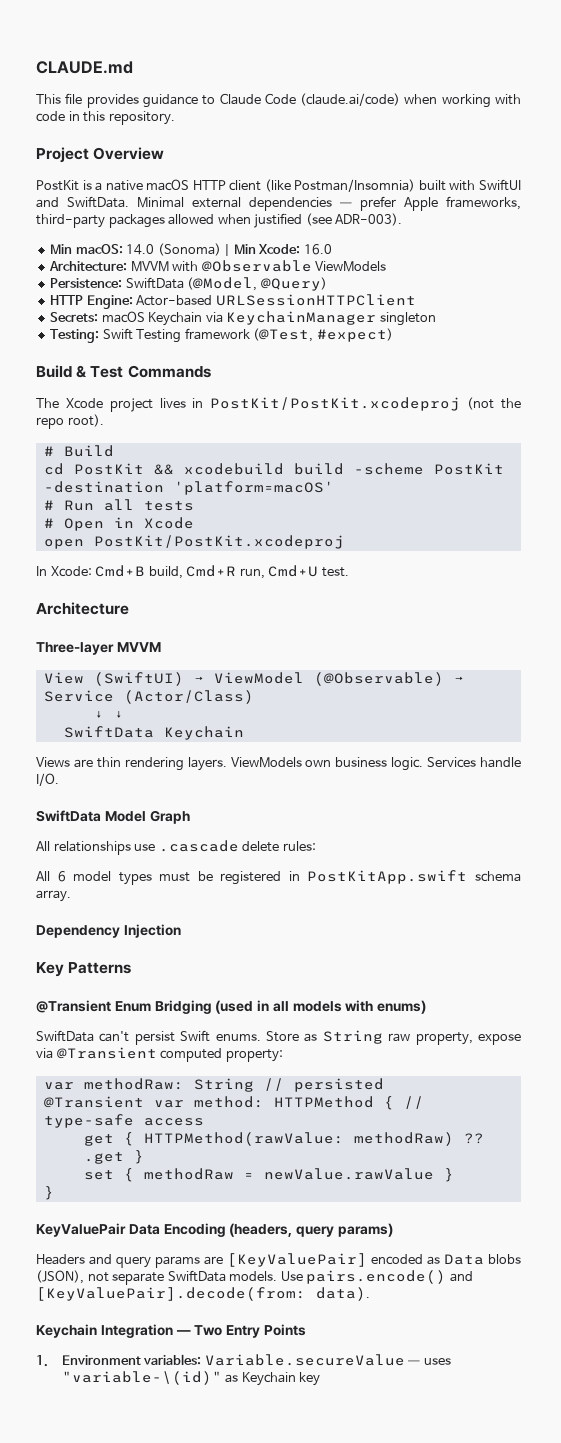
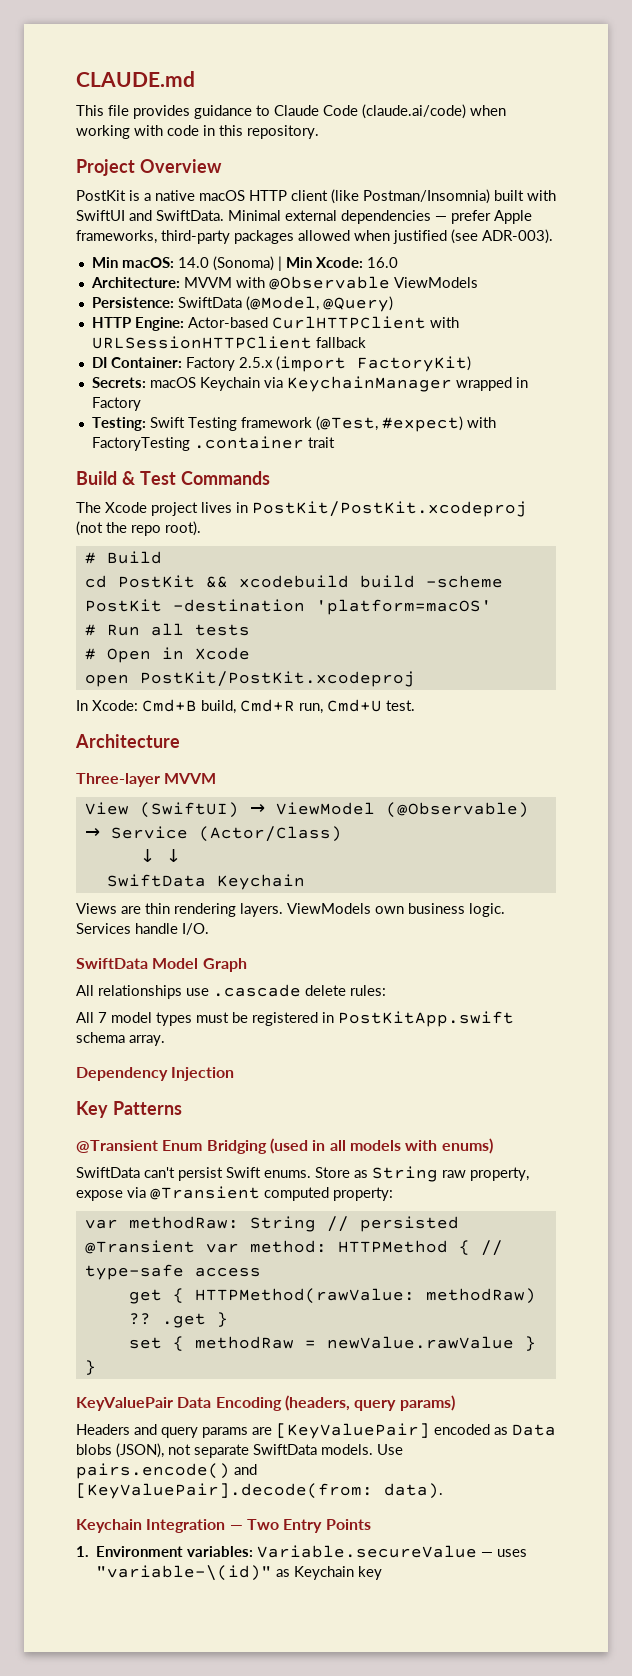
- HTTP Engine: Actor-based URLSessionHTTPClient
+ HTTP Engine: Actor-based CurlHTTPClient with URLSessionHTTPClient fallback
+ DI Container: Factory 2.5.x (import FactoryKit)
- Secrets: macOS Keychain via KeychainManager singleton
+ Secrets: macOS Keychain via KeychainManager wrapped in Factory
- Testing: Swift Testing framework (@Test, #expect)
+ Testing: Swift Testing framework (@Test, #expect) with FactoryTesting .container trait
- All 6 model types must be registered in PostKitApp.swift schema array.
+ All 7 model types must be registered in PostKitApp.swift schema array.

